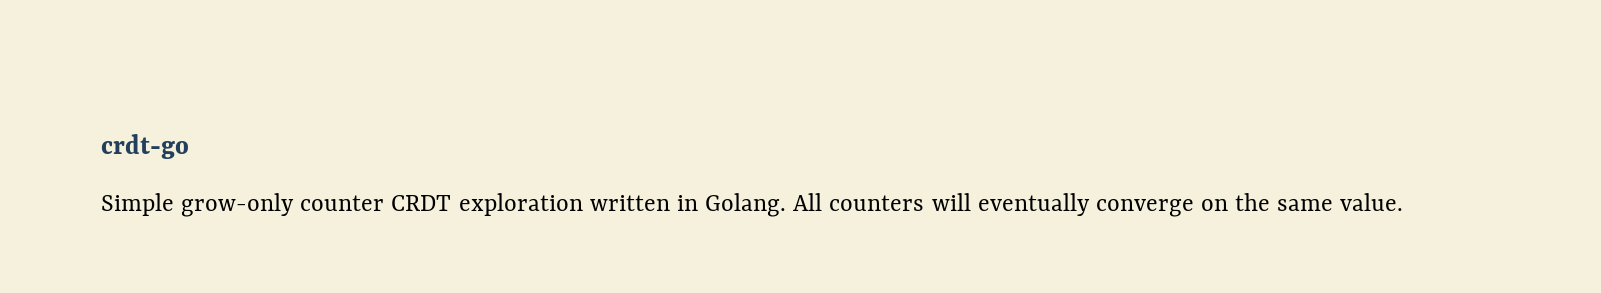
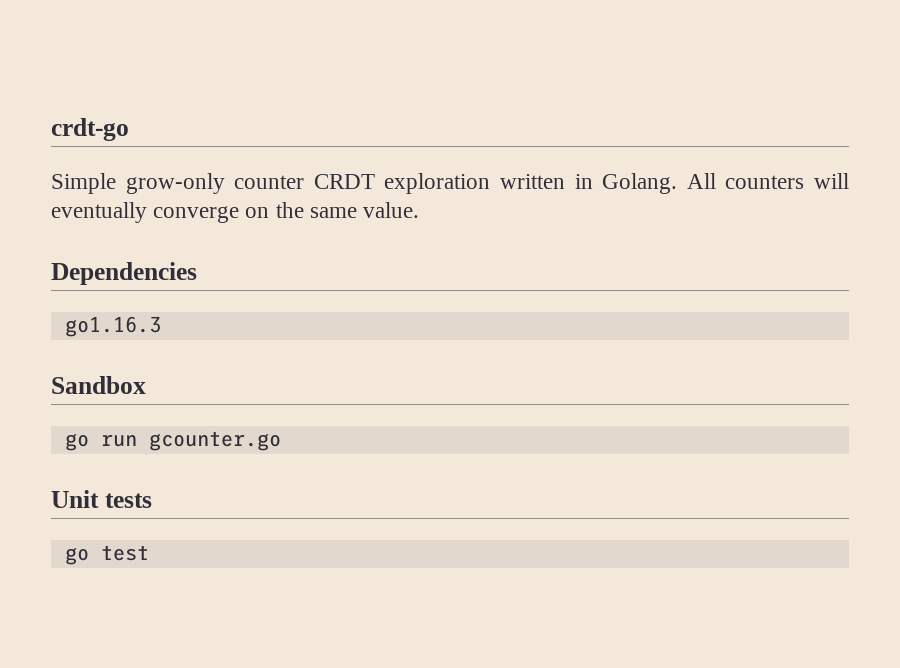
+ Dependencies
+ go1.16.3
+ Sandbox
+ go run gcounter.go
+ Unit tests
+ go test

